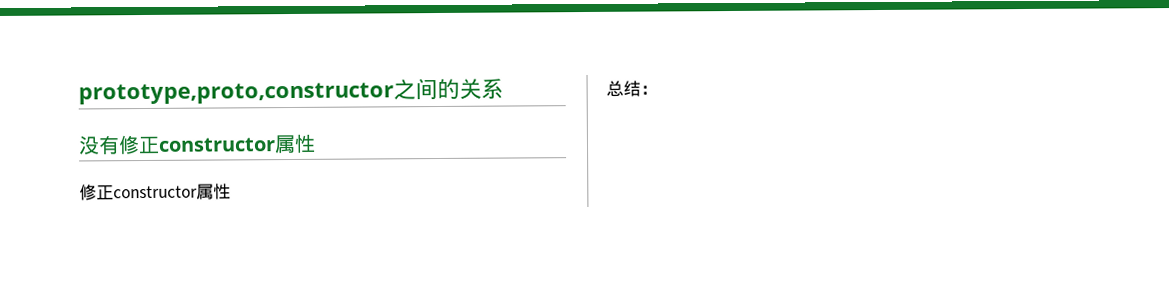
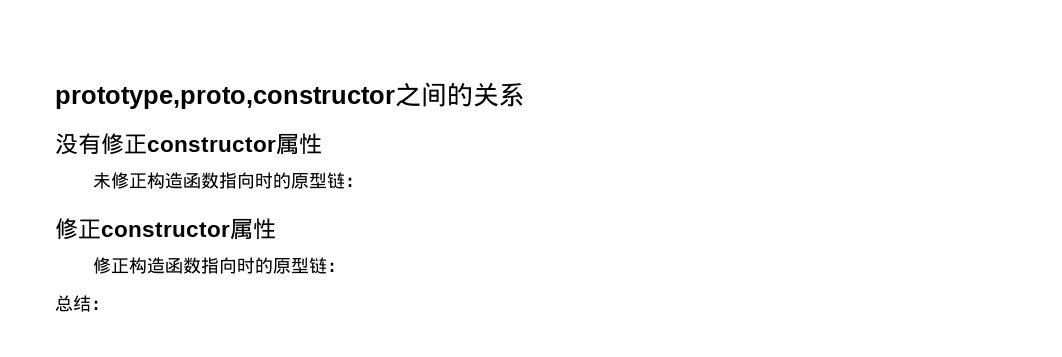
  没有修正constructor属性
+ 未修正构造函数指向时的原型链：
  修正constructor属性
+ 修正构造函数指向时的原型链：

